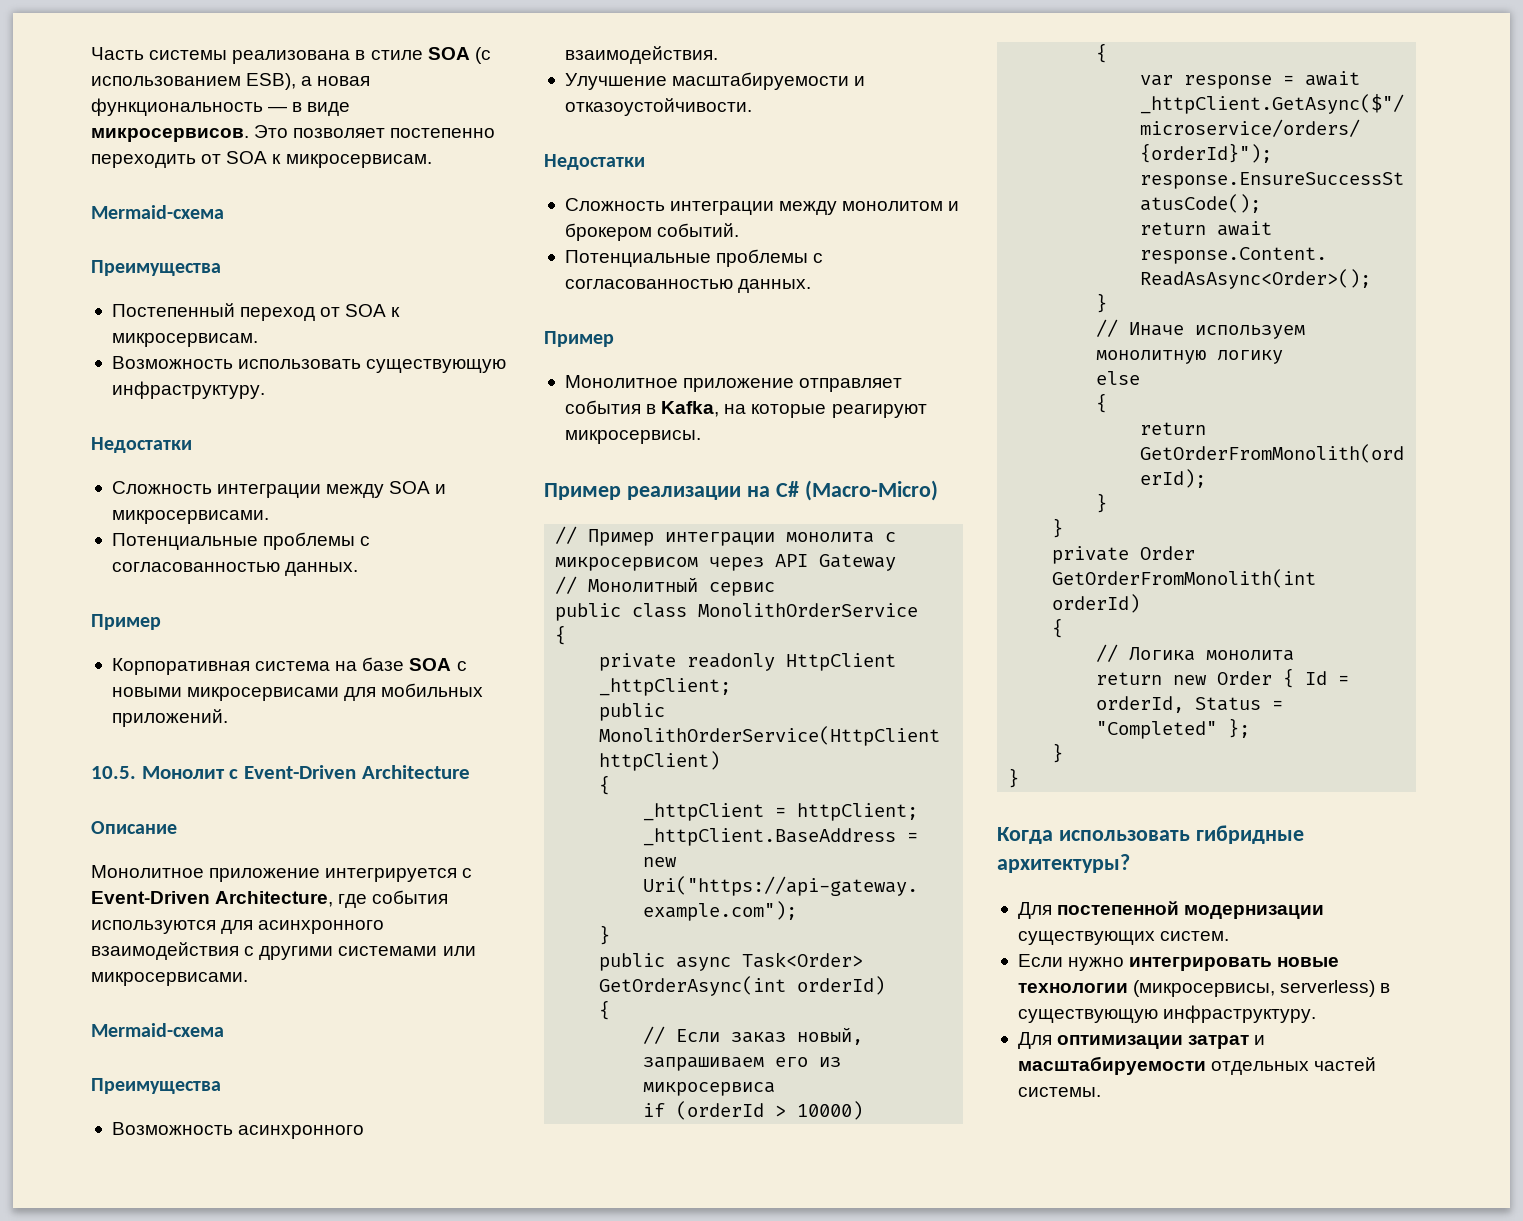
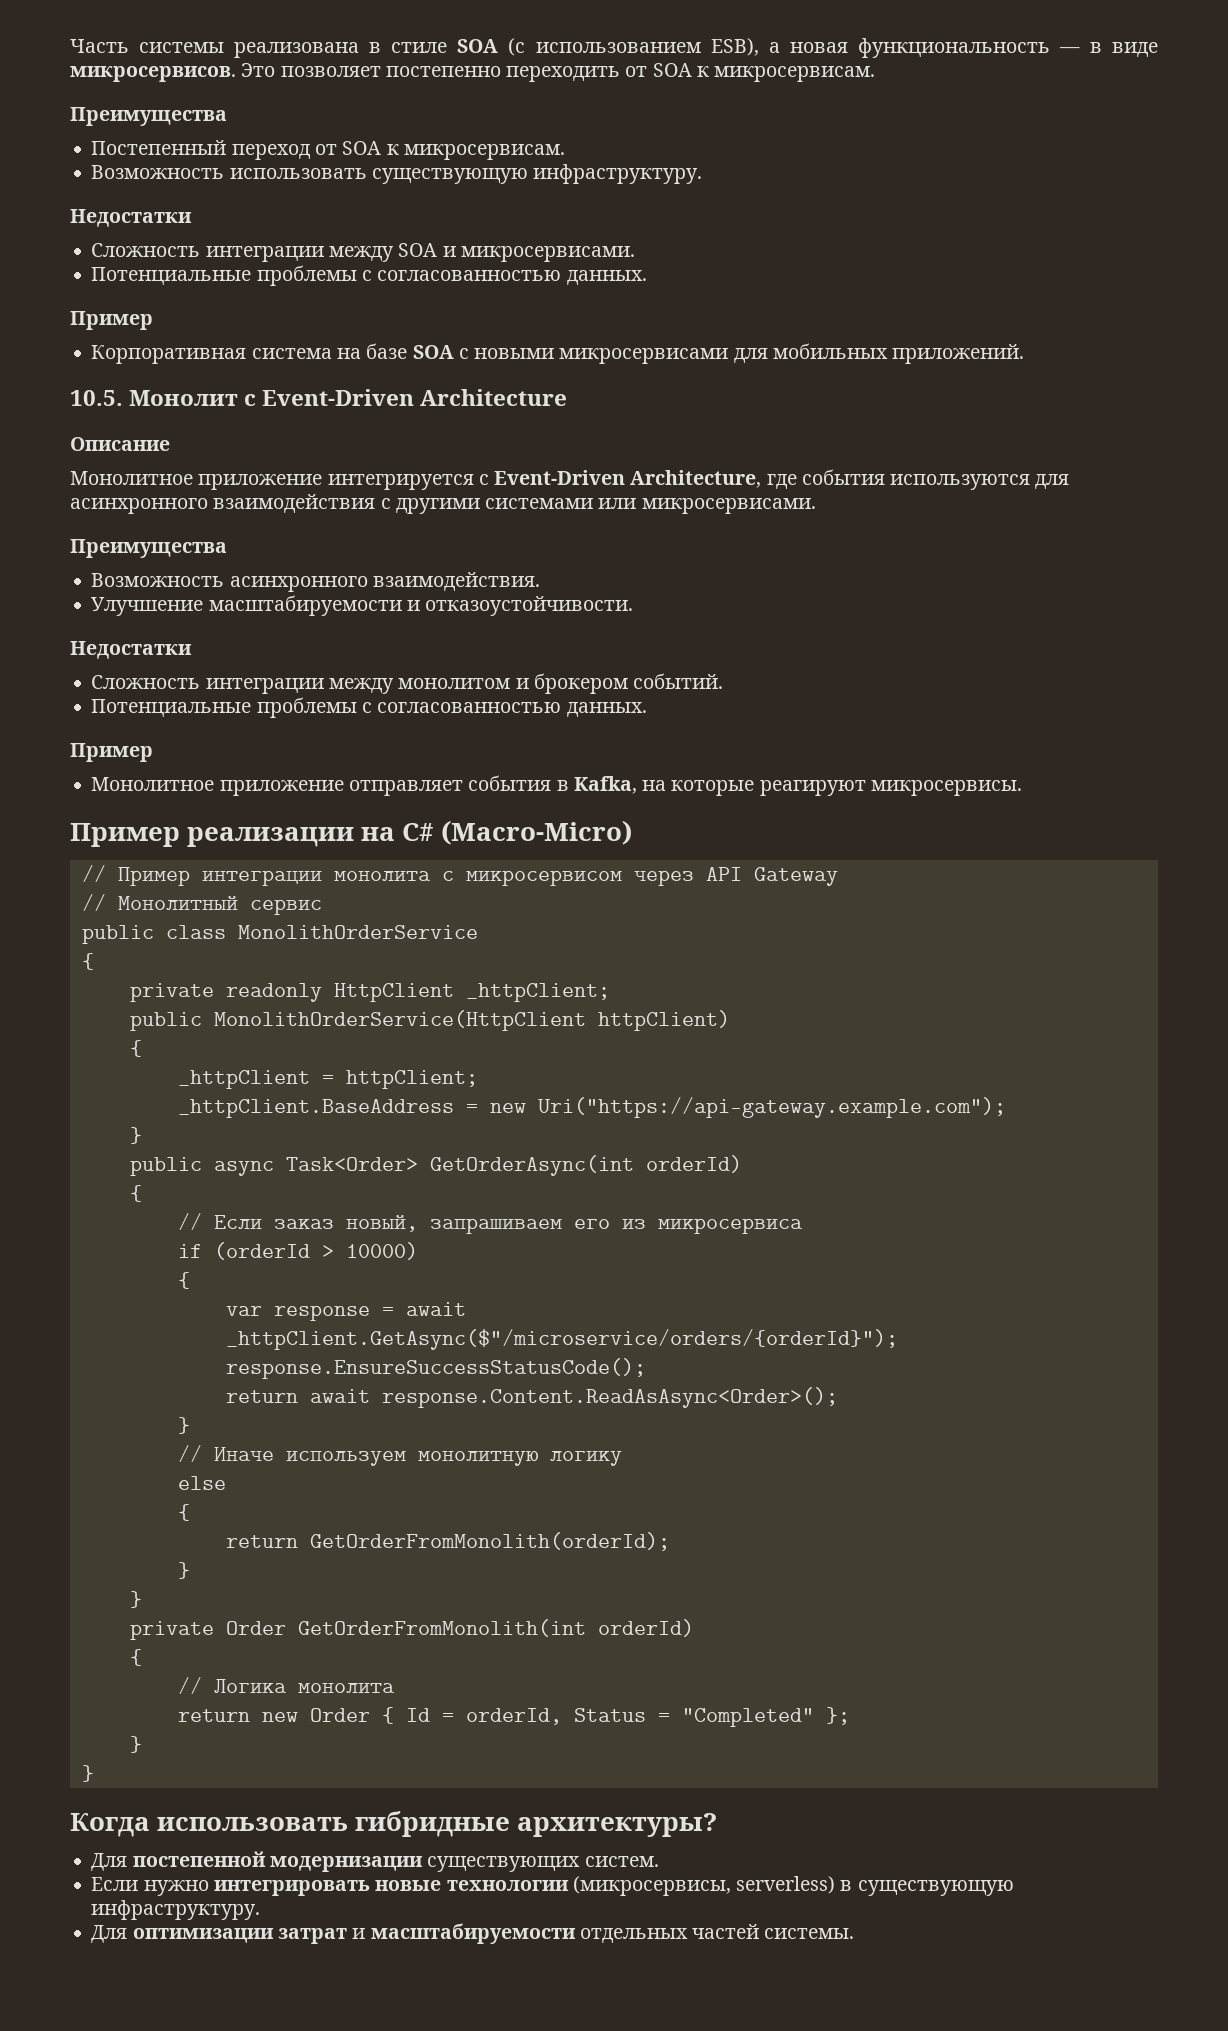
  Это позволяет постепенно переходить от SOA к микросервисам.
- Mermaid-схема
  Монолитное приложение интегрируется с Event-Driven Architecture, где события используются для асинхронного взаимодействия с другими системами или микросервисами.
- Mermaid-схема

